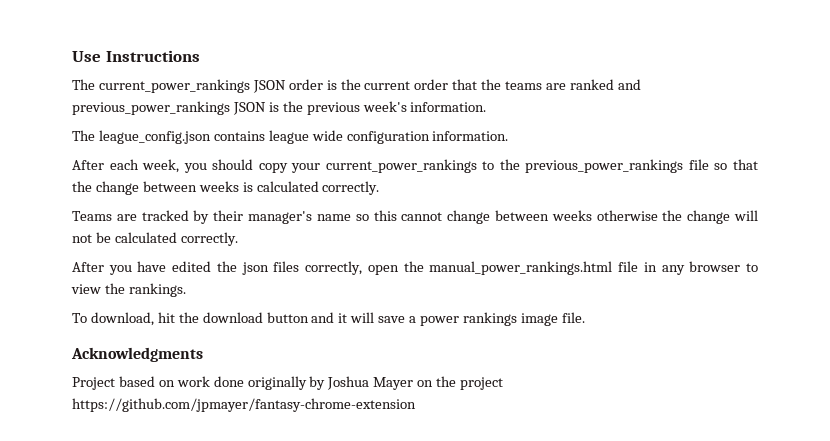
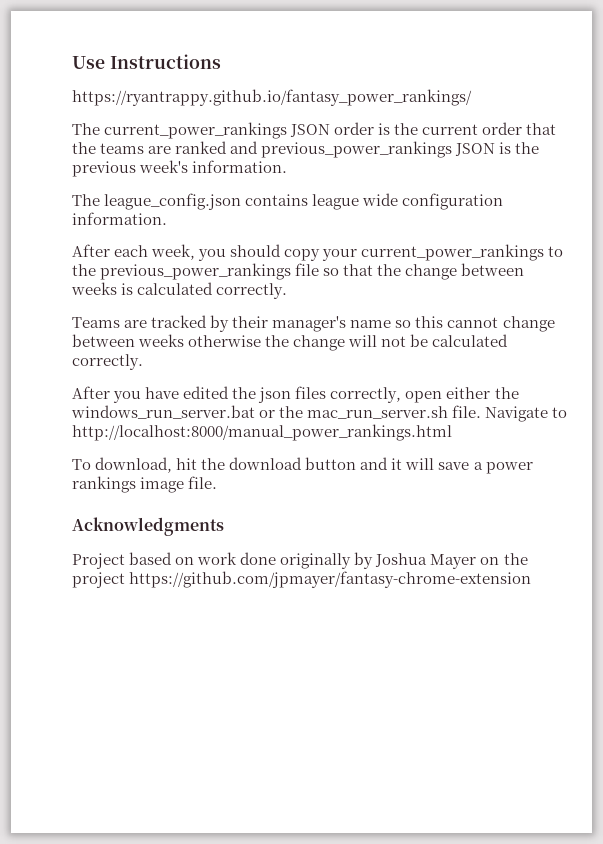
+ https://ryantrappy.github.io/fantasy_power_rankings/
- After you have edited the json files correctly, open the manual_power_rankings.html file in any browser to view the rankings.
+ After you have edited the json files correctly, open either the windows_run_server.bat or the mac_run_server.sh file. Navigate to http://localhost:8000/manual_power_rankings.html

